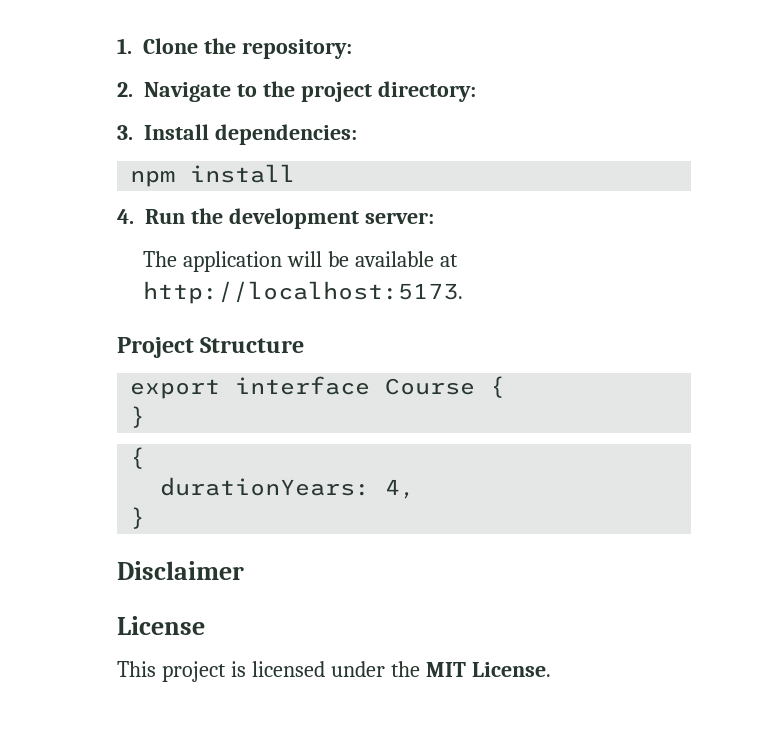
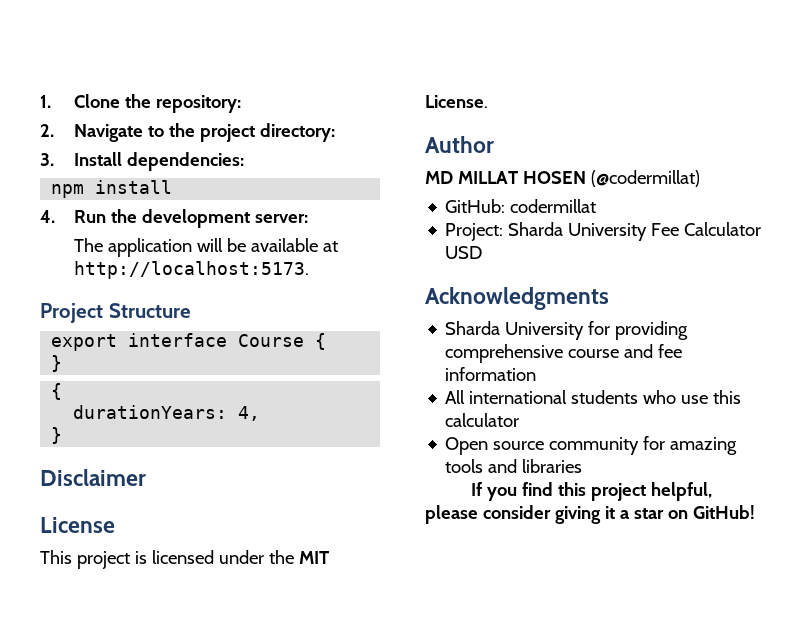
+ Author
+ MD MILLAT HOSEN (@codermillat)
+ GitHub: codermillat
+ Project: Sharda University Fee Calculator USD
+ Acknowledgments
+ Sharda University for providing comprehensive course and fee information
+ All international students who use this calculator
+ Open source community for amazing tools and libraries
+ If you find this project helpful, please consider giving it a star on GitHub!

